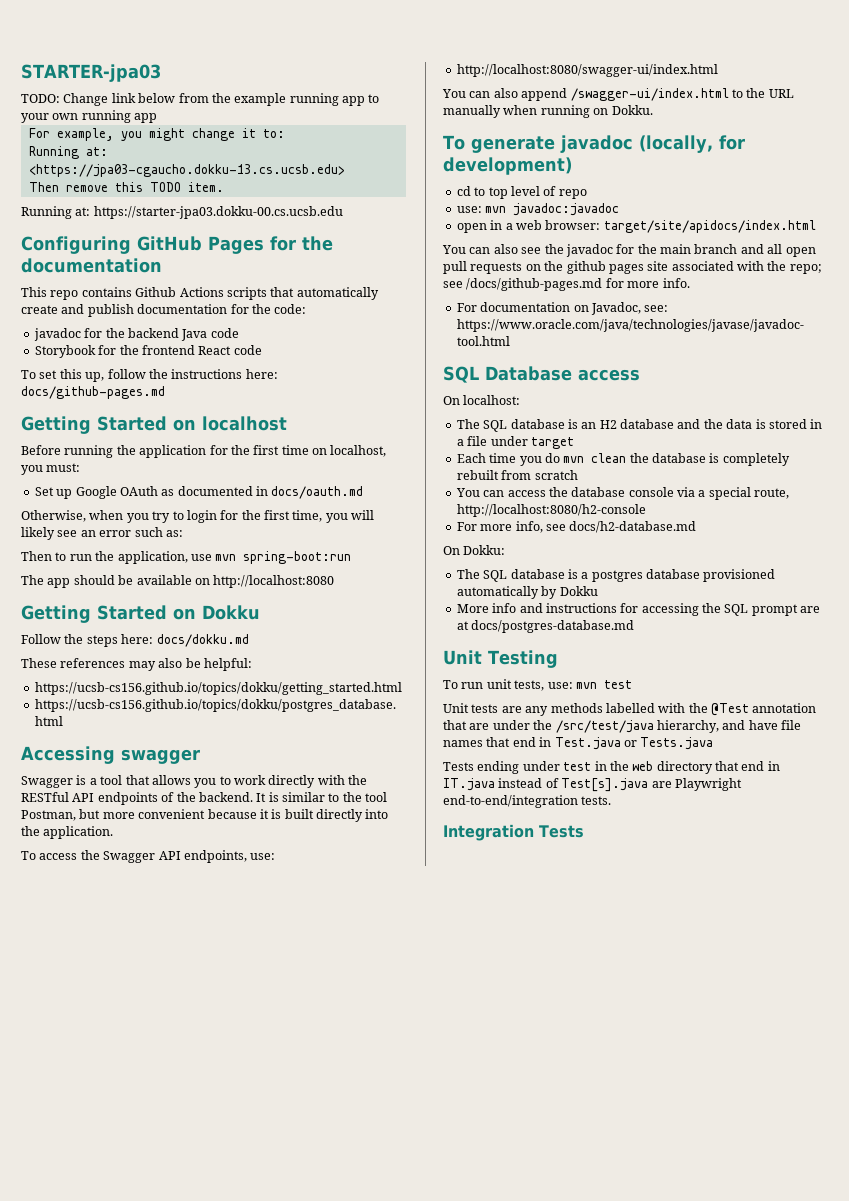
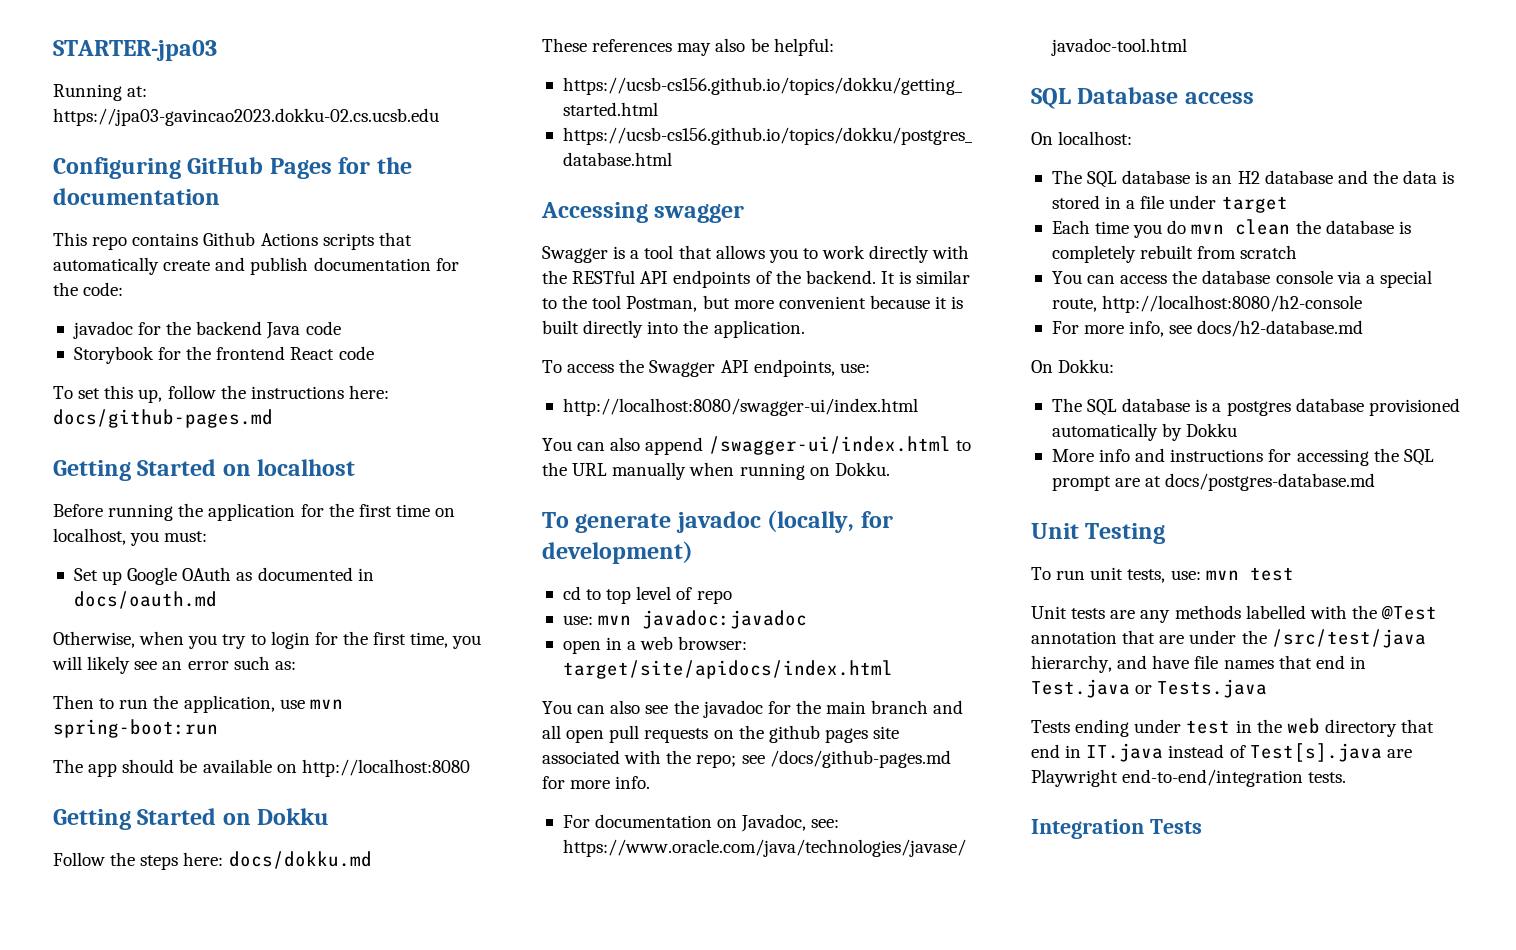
- TODO: Change link below from the example running app to your own running app
- For example, you might change it to:
- Running at: <https://jpa03-cgaucho.dokku-13.cs.ucsb.edu>
- Then remove this TODO item.
- Running at: https://starter-jpa03.dokku-00.cs.ucsb.edu
+ Running at: https://jpa03-gavincao2023.dokku-02.cs.ucsb.edu

